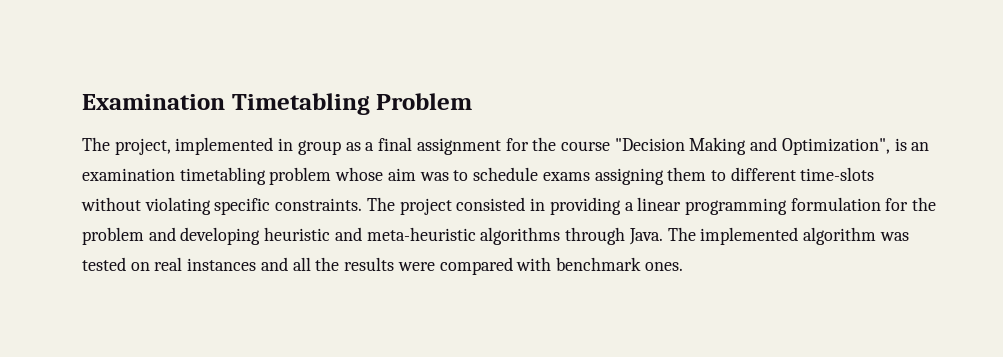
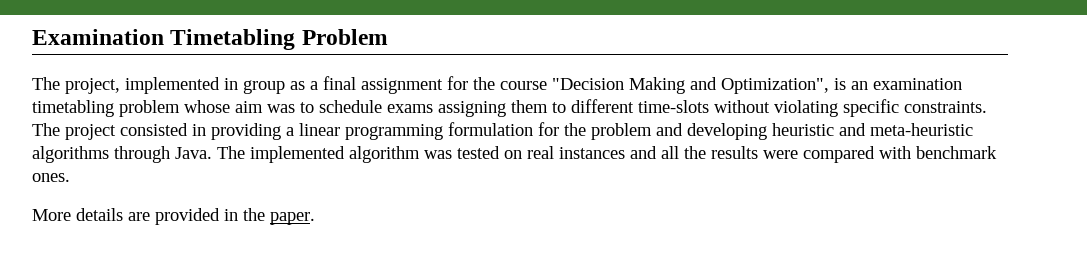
+ More details are provided in the paper.

